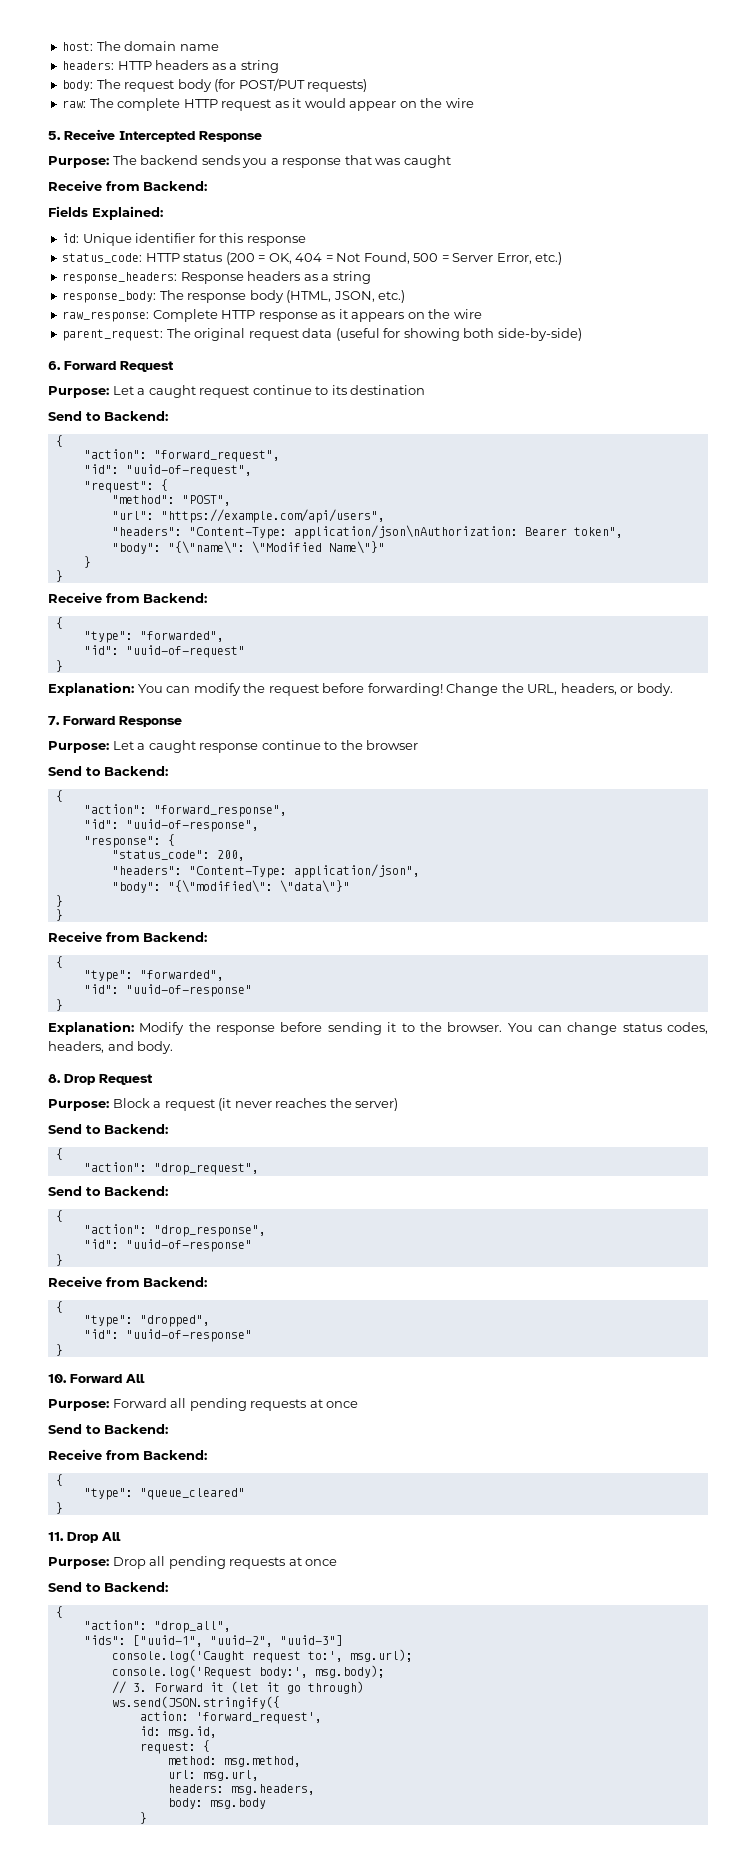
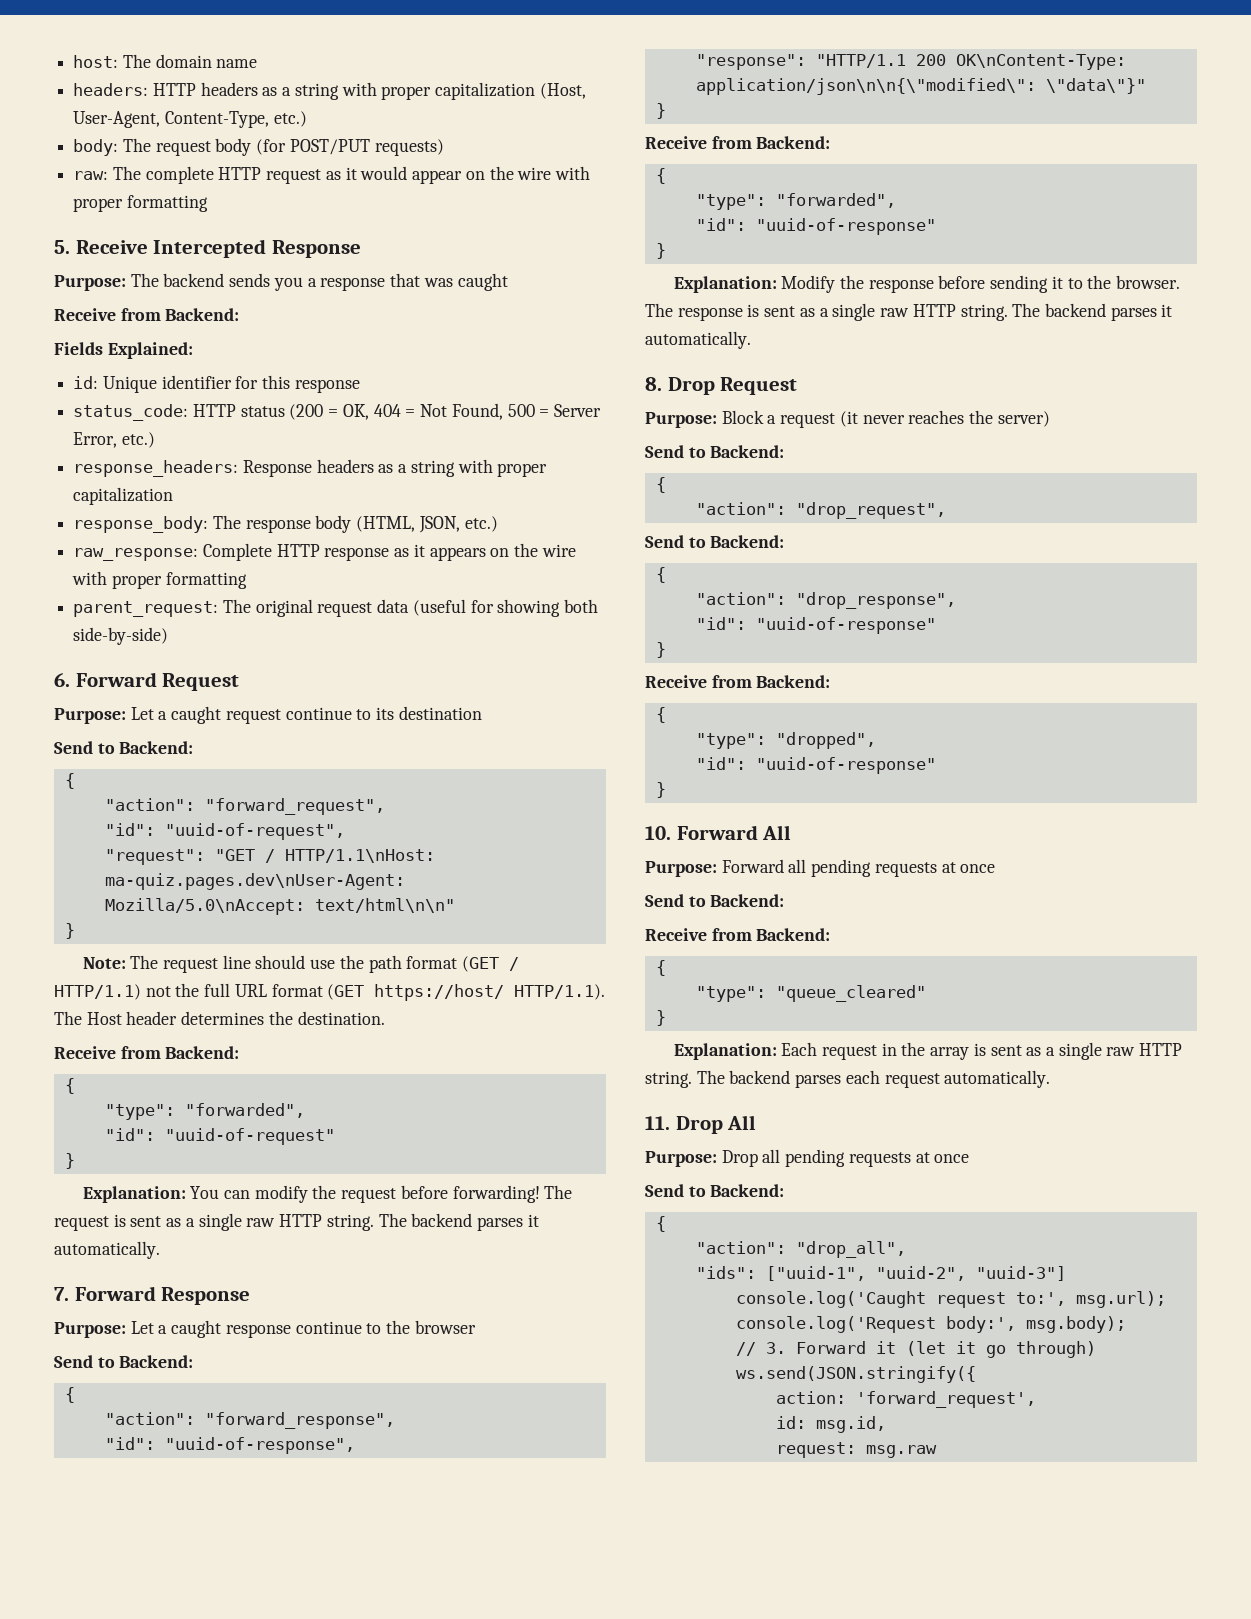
- headers: HTTP headers as a string
+ headers: HTTP headers as a string with proper capitalization (Host, User-Agent, Content-Type, etc.)
- raw: The complete HTTP request as it would appear on the wire
+ raw: The complete HTTP request as it would appear on the wire with proper formatting
- response_headers: Response headers as a string
+ response_headers: Response headers as a string with proper capitalization
- raw_response: Complete HTTP response as it appears on the wire
+ raw_response: Complete HTTP response as it appears on the wire with proper formatting
- "request": {
- "method": "POST",
- "url": "https://example.com/api/users",
- "headers": "Content-Type: application/json\nAuthorization: Bearer token",
- "body": "{\"name\": \"Modified Name\"}"
+ "request": "GET / HTTP/1.1\nHost: ma-quiz.pages.dev\nUser-Agent: Mozilla/5.0\nAccept: text/html\n\n"
  }
- }
+ Note: The request line should use the path format (GET / HTTP/1.1) not the full URL format (GET https://host/ HTTP/1.1). The Host header determines the destination.
- Change the URL, headers, or body.
+ The request is sent as a single raw HTTP string. The backend parses it automatically.
- "response": {
- "status_code": 200,
- "headers": "Content-Type: application/json",
- "body": "{\"modified\": \"data\"}"
- }
+ "response": "HTTP/1.1 200 OK\nContent-Type: application/json\n\n{\"modified\": \"data\"}"
- You can change status codes, headers, and body.
+ The response is sent as a single raw HTTP string. The backend parses it automatically.
+ Explanation: Each request in the array is sent as a single raw HTTP string. The backend parses each request automatically.
- request: {
- method: msg.method,
- url: msg.url,
- headers: msg.headers,
- body: msg.body
- }
+ request: msg.raw

